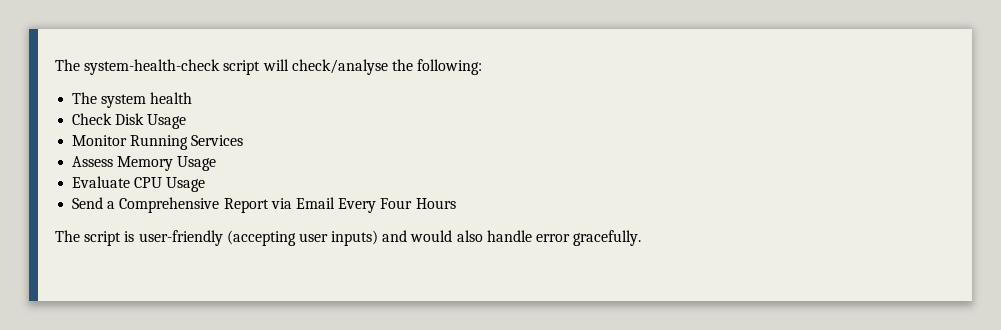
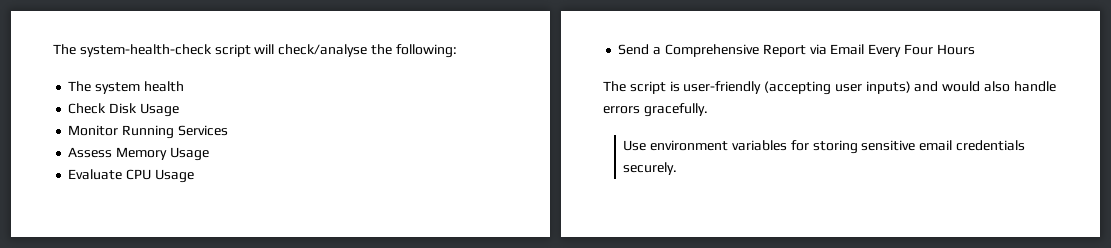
- The script is user-friendly (accepting user inputs) and would also handle error gracefully.
+ The script is user-friendly (accepting user inputs) and would also handle errors gracefully.
+ Use environment variables for storing sensitive email credentials securely.

